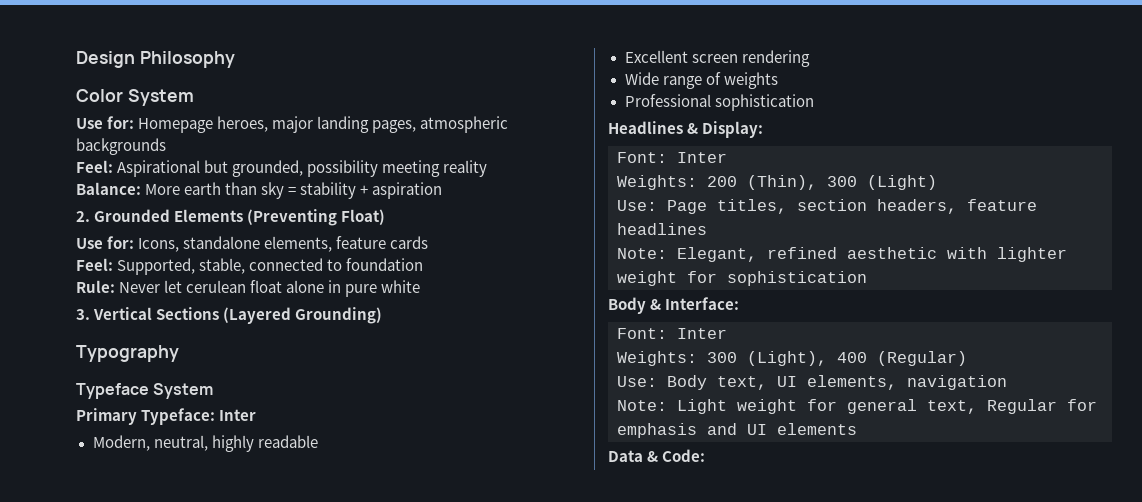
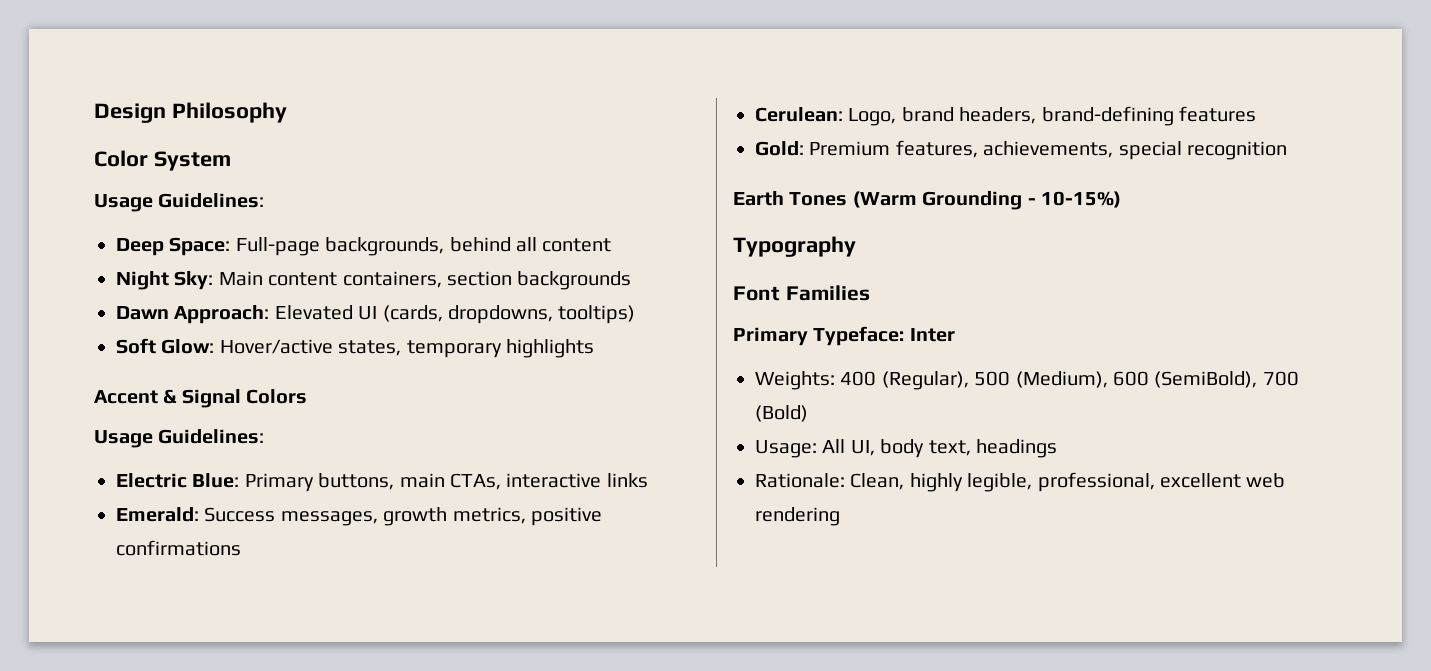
  Color System
- Use for: Homepage heroes, major landing pages, atmospheric backgrounds
- Feel: Aspirational but grounded, possibility meeting reality
- Balance: More earth than sky = stability + aspiration
- 2. Grounded Elements (Preventing Float)
- Use for: Icons, standalone elements, feature cards
- Feel: Supported, stable, connected to foundation
- Rule: Never let cerulean float alone in pure white
- 3. Vertical Sections (Layered Grounding)
+ Usage Guidelines:
+ Deep Space: Full-page backgrounds, behind all content
+ Night Sky: Main content containers, section backgrounds
+ Dawn Approach: Elevated UI (cards, dropdowns, tooltips)
+ Soft Glow: Hover/active states, temporary highlights
+ Accent & Signal Colors
+ Usage Guidelines:
+ Electric Blue: Primary buttons, main CTAs, interactive links
+ Emerald: Success messages, growth metrics, positive confirmations
+ Cerulean: Logo, brand headers, brand-defining features
+ Gold: Premium features, achievements, special recognition
+ Earth Tones (Warm Grounding - 10-15%)
- Typeface System
+ Font Families
- Modern, neutral, highly readable
- Excellent screen rendering
- Wide range of weights
- Professional sophistication
- Headlines & Display:
- Font: Inter
- Weights: 200 (Thin), 300 (Light)
- Use: Page titles, section headers, feature headlines
- Note: Elegant, refined aesthetic with lighter weight for sophistication
- Body & Interface:
- Font: Inter
- Weights: 300 (Light), 400 (Regular)
- Use: Body text, UI elements, navigation
- Note: Light weight for general text, Regular for emphasis and UI elements
- Data & Code:
+ Weights: 400 (Regular), 500 (Medium), 600 (SemiBold), 700 (Bold)
+ Usage: All UI, body text, headings
+ Rationale: Clean, highly legible, professional, excellent web rendering

